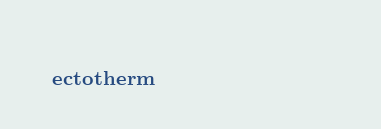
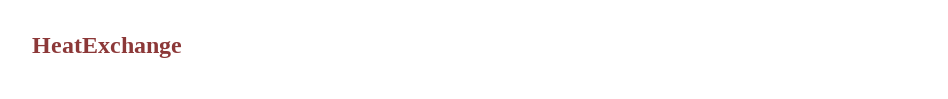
- ectotherm
+ HeatExchange

